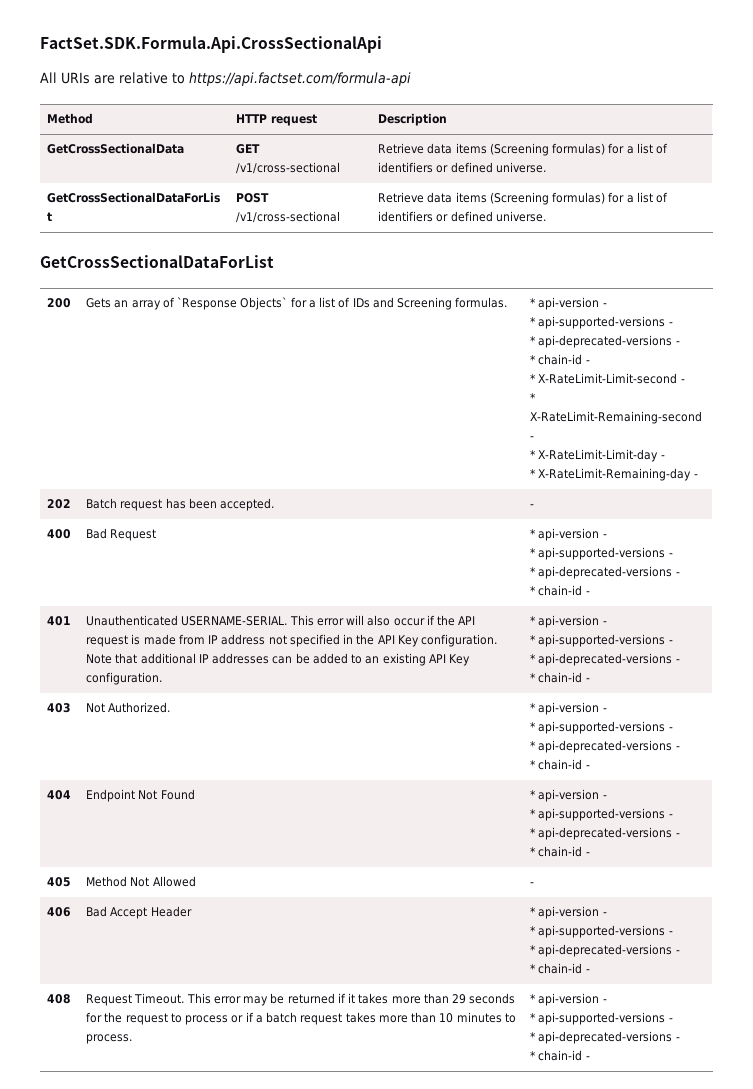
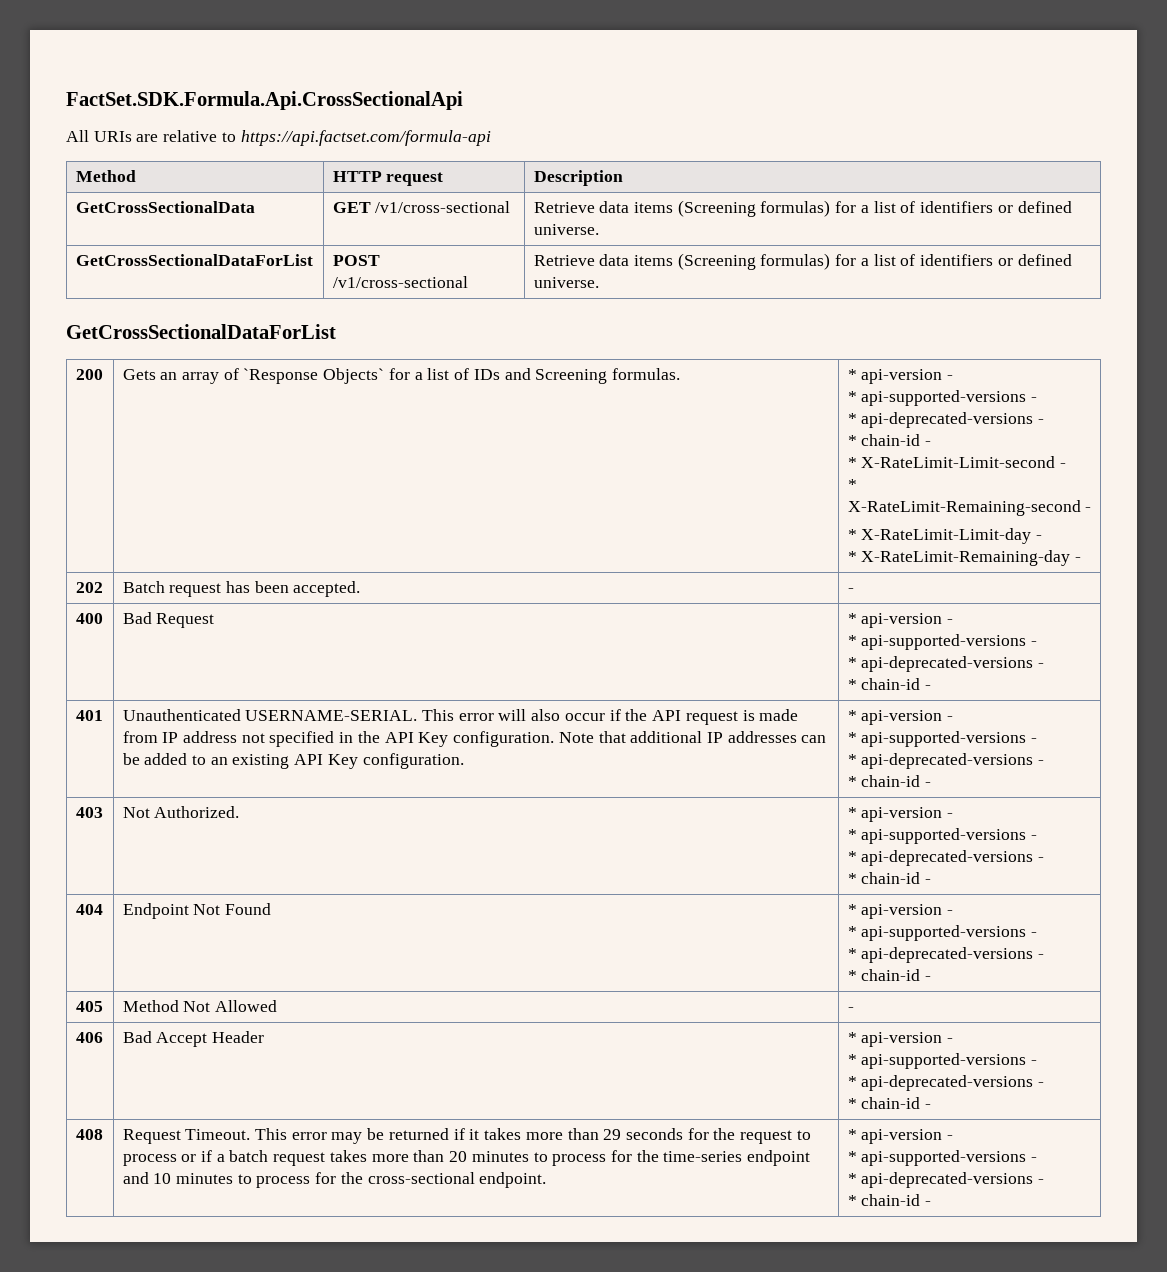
- This error may be returned if it takes more than 29 seconds for the request to process or if a batch request takes more than 10 minutes to process.
+ This error may be returned if it takes more than 29 seconds for the request to process or if a batch request takes more than 20 minutes to process for the time-series endpoint and 10 minutes to process for the cross-sectional endpoint.

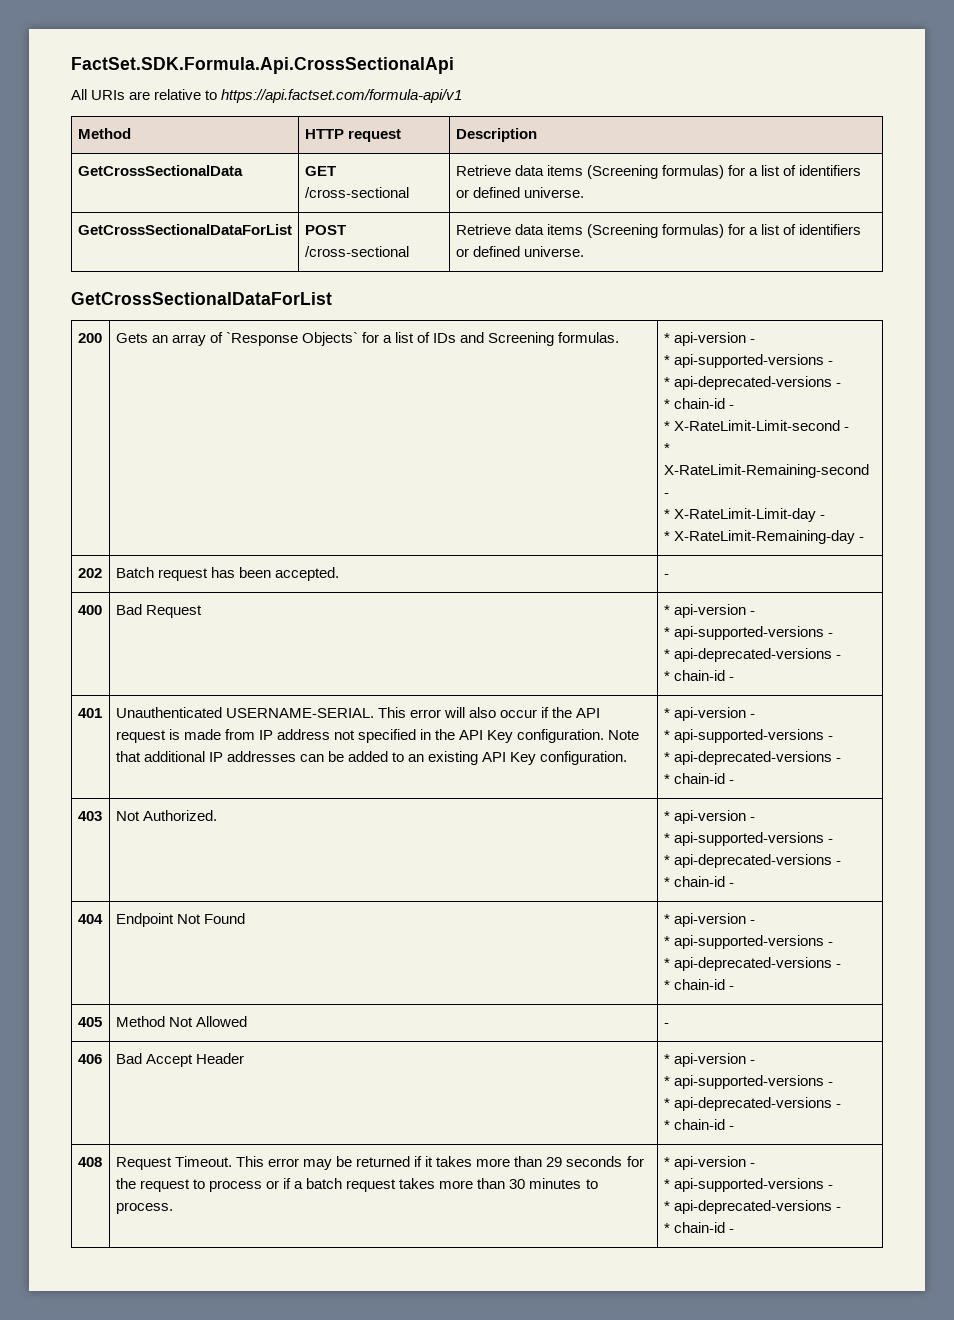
- All URIs are relative to https://api.factset.com/formula-api
+ All URIs are relative to https://api.factset.com/formula-api/v1
- GetCrossSectionalData | GET /v1/cross-sectional | Retrieve data items (Screening formulas) for a list of identifiers or defined universe.
+ GetCrossSectionalData | GET /cross-sectional | Retrieve data items (Screening formulas) for a list of identifiers or defined universe.
- GetCrossSectionalDataForList | POST /v1/cross-sectional | Retrieve data items (Screening formulas) for a list of identifiers or defined universe.
+ GetCrossSectionalDataForList | POST /cross-sectional | Retrieve data items (Screening formulas) for a list of identifiers or defined universe.
- This error may be returned if it takes more than 29 seconds for the request to process or if a batch request takes more than 20 minutes to process for the time-series endpoint and 10 minutes to process for the cross-sectional endpoint.
+ This error may be returned if it takes more than 29 seconds for the request to process or if a batch request takes more than 30 minutes to process.

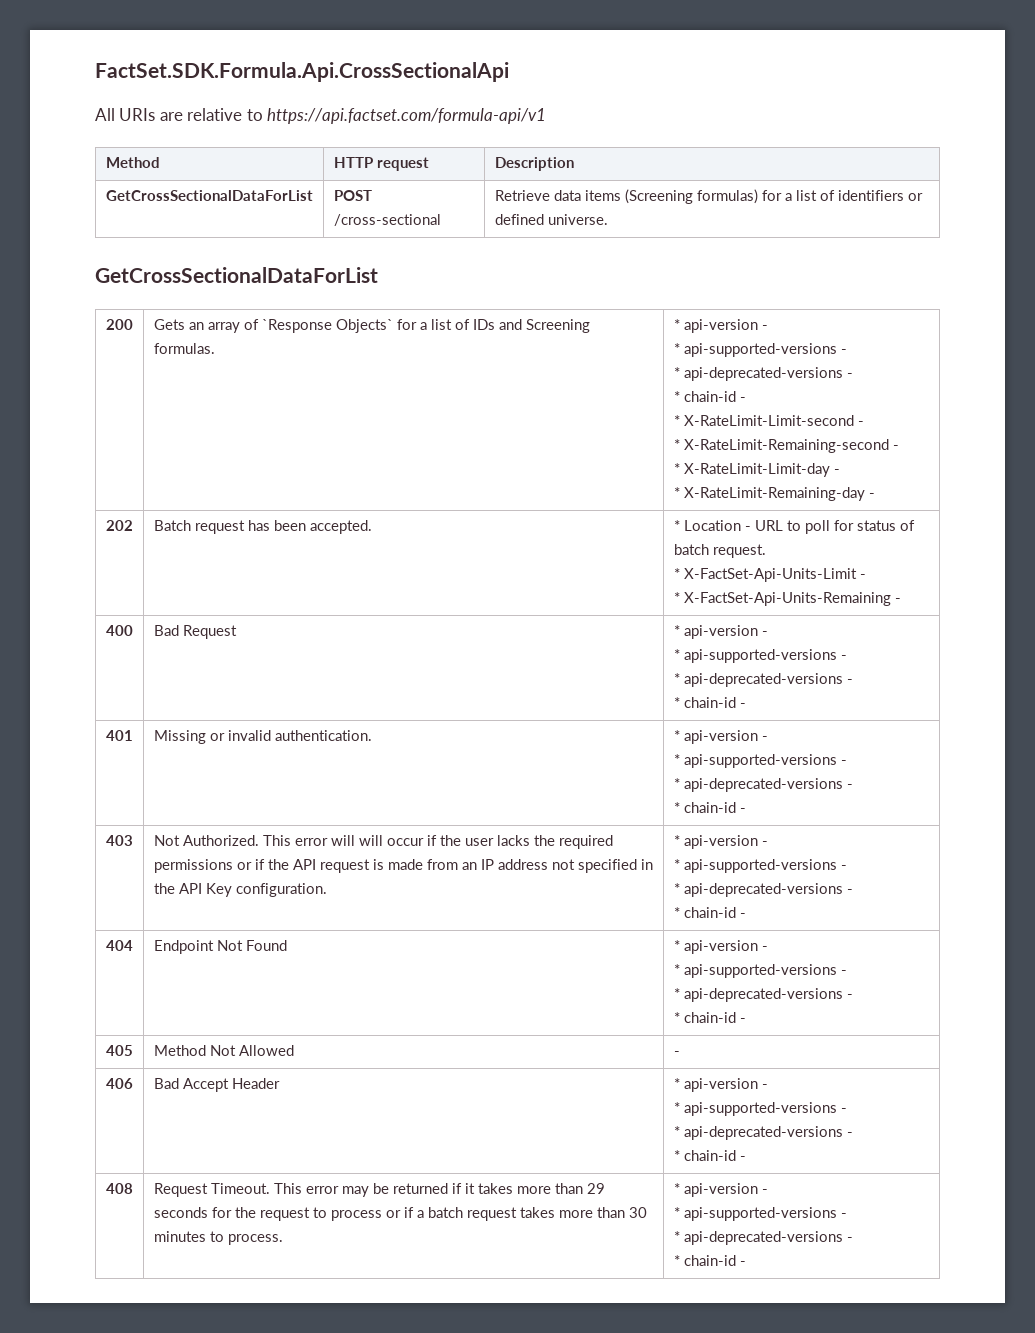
- GetCrossSectionalData | GET /cross-sectional | Retrieve data items (Screening formulas) for a list of identifiers or defined universe.
- 202 | Batch request has been accepted. | -
+ 202 | Batch request has been accepted. | * Location - URL to poll for status of batch request.
+ * X-FactSet-Api-Units-Limit -
+ * X-FactSet-Api-Units-Remaining -
- Unauthenticated USERNAME-SERIAL. This error will also occur if the API request is made from IP address not specified in the API Key configuration. Note that additional IP addresses can be added to an existing API Key configuration.
+ Missing or invalid authentication.
+ This error will will occur if the user lacks the required permissions or if the API request is made from an IP address not specified in the API Key configuration.

